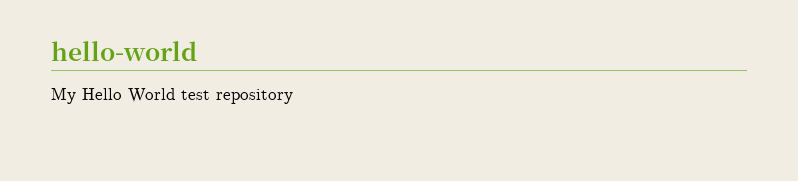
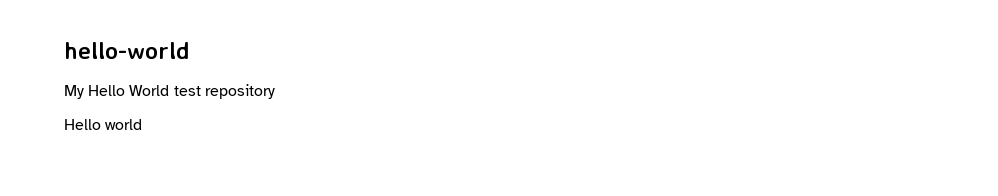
+ Hello world

